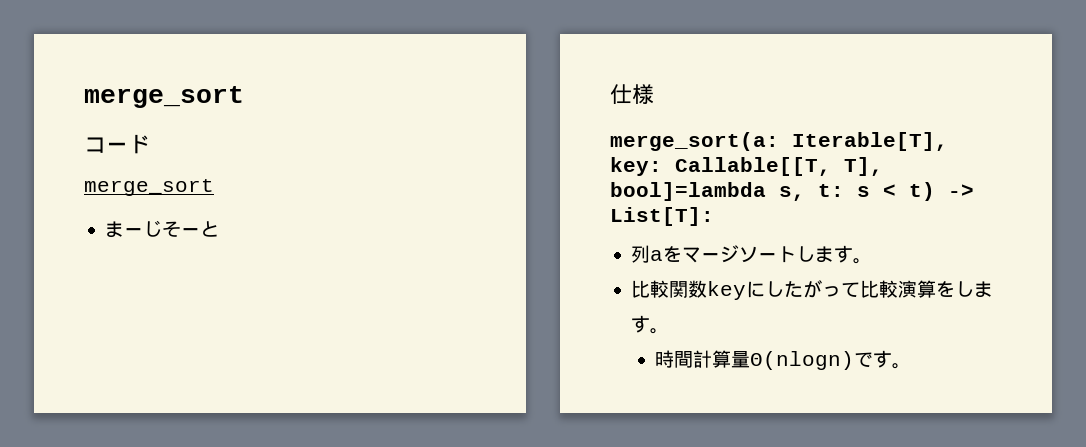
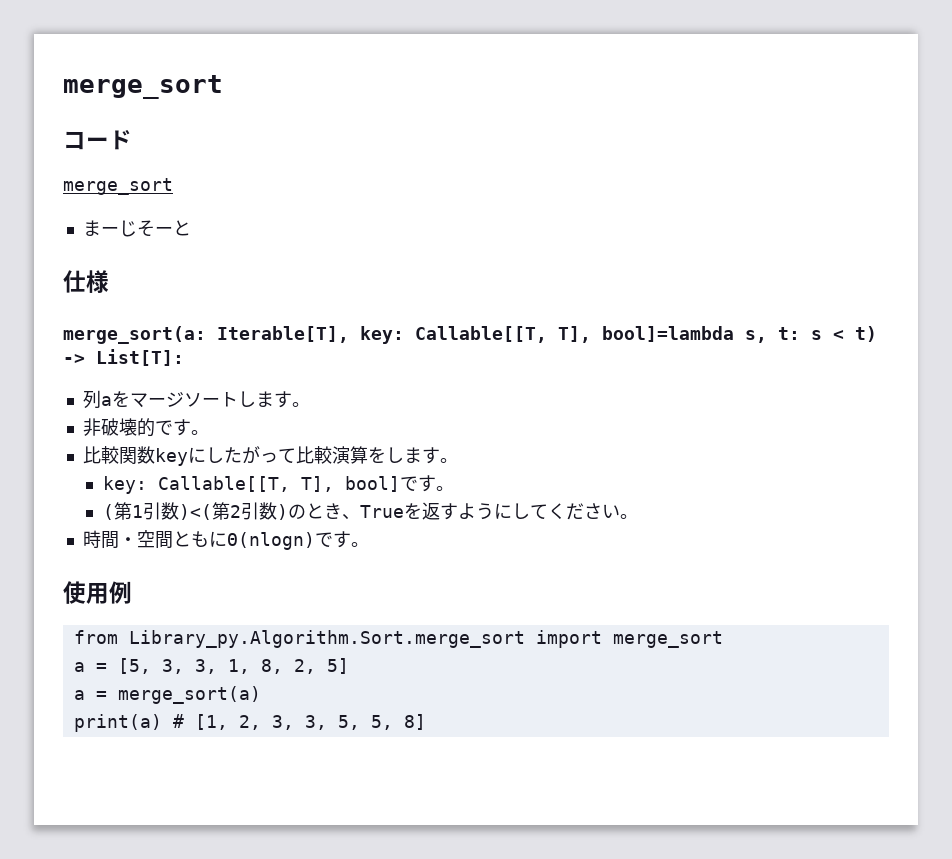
+ 非破壊的です。
- 時間計算量Θ(nlogn)です。
+ key: Callable[[T, T], bool]です。
+ (第1引数)<(第2引数)のとき、Trueを返すようにしてください。
+ 時間・空間ともにΘ(nlogn)です。
+ 使用例
+ from Library_py.Algorithm.Sort.merge_sort import merge_sort
+ a = [5, 3, 3, 1, 8, 2, 5]
+ a = merge_sort(a)
+ print(a) # [1, 2, 3, 3, 5, 5, 8]

